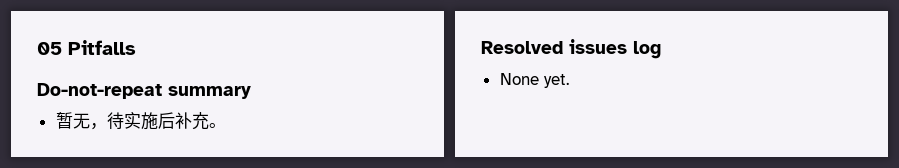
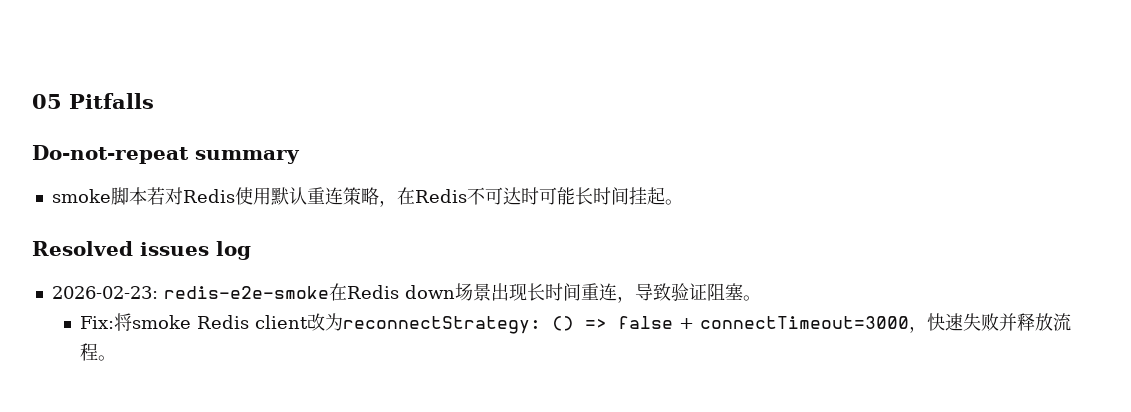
- 暂无，待实施后补充。
+ smoke脚本若对Redis使用默认重连策略，在Redis不可达时可能长时间挂起。
  Resolved issues log
- None yet.
+ 2026-02-23: redis-e2e-smoke在Redis down场景出现长时间重连，导致验证阻塞。
+ Fix:将smoke Redis client改为reconnectStrategy: () => false + connectTimeout=3000，快速失败并释放流程。

